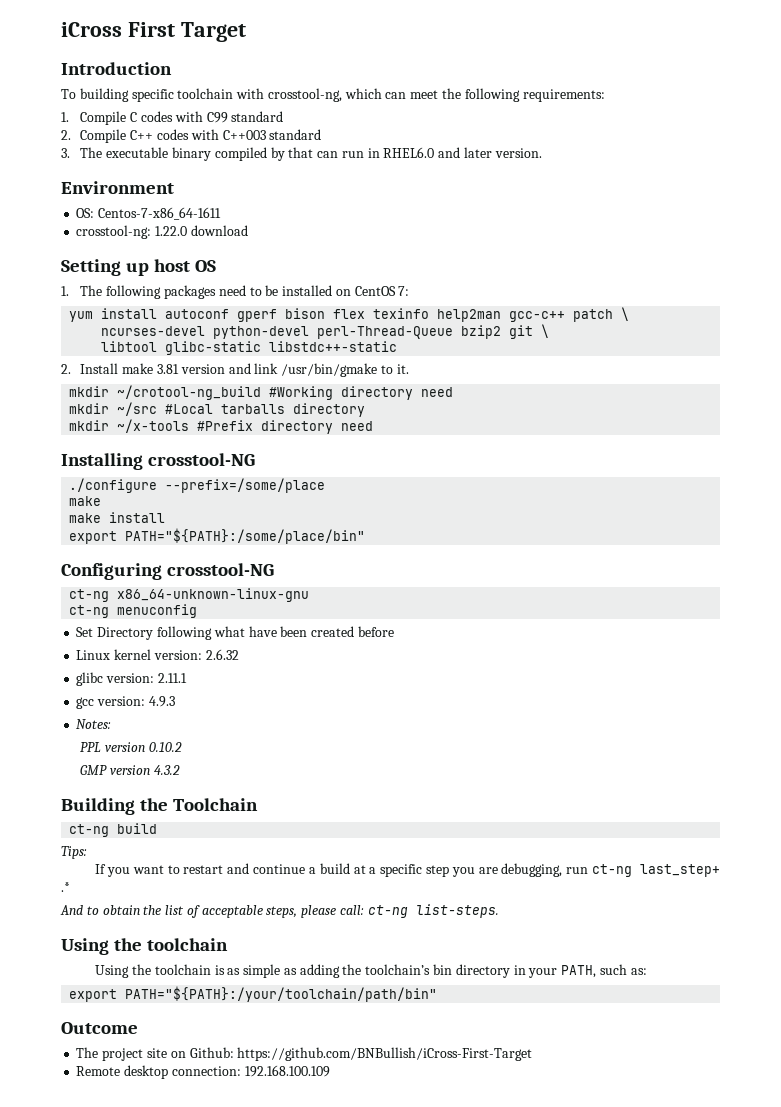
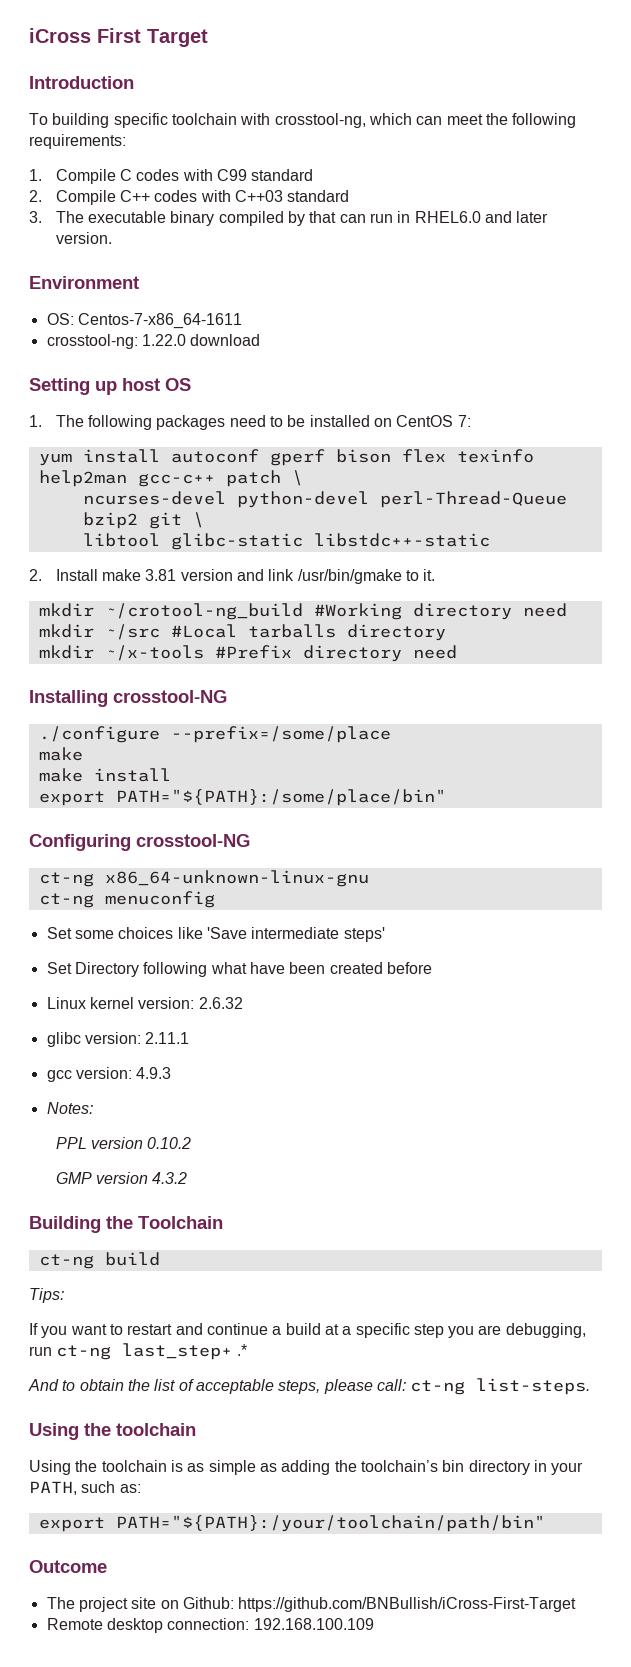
- 2. Compile C++ codes with C++003 standard
+ 2. Compile C++ codes with C++03 standard
+ Set some choices like 'Save intermediate steps'

